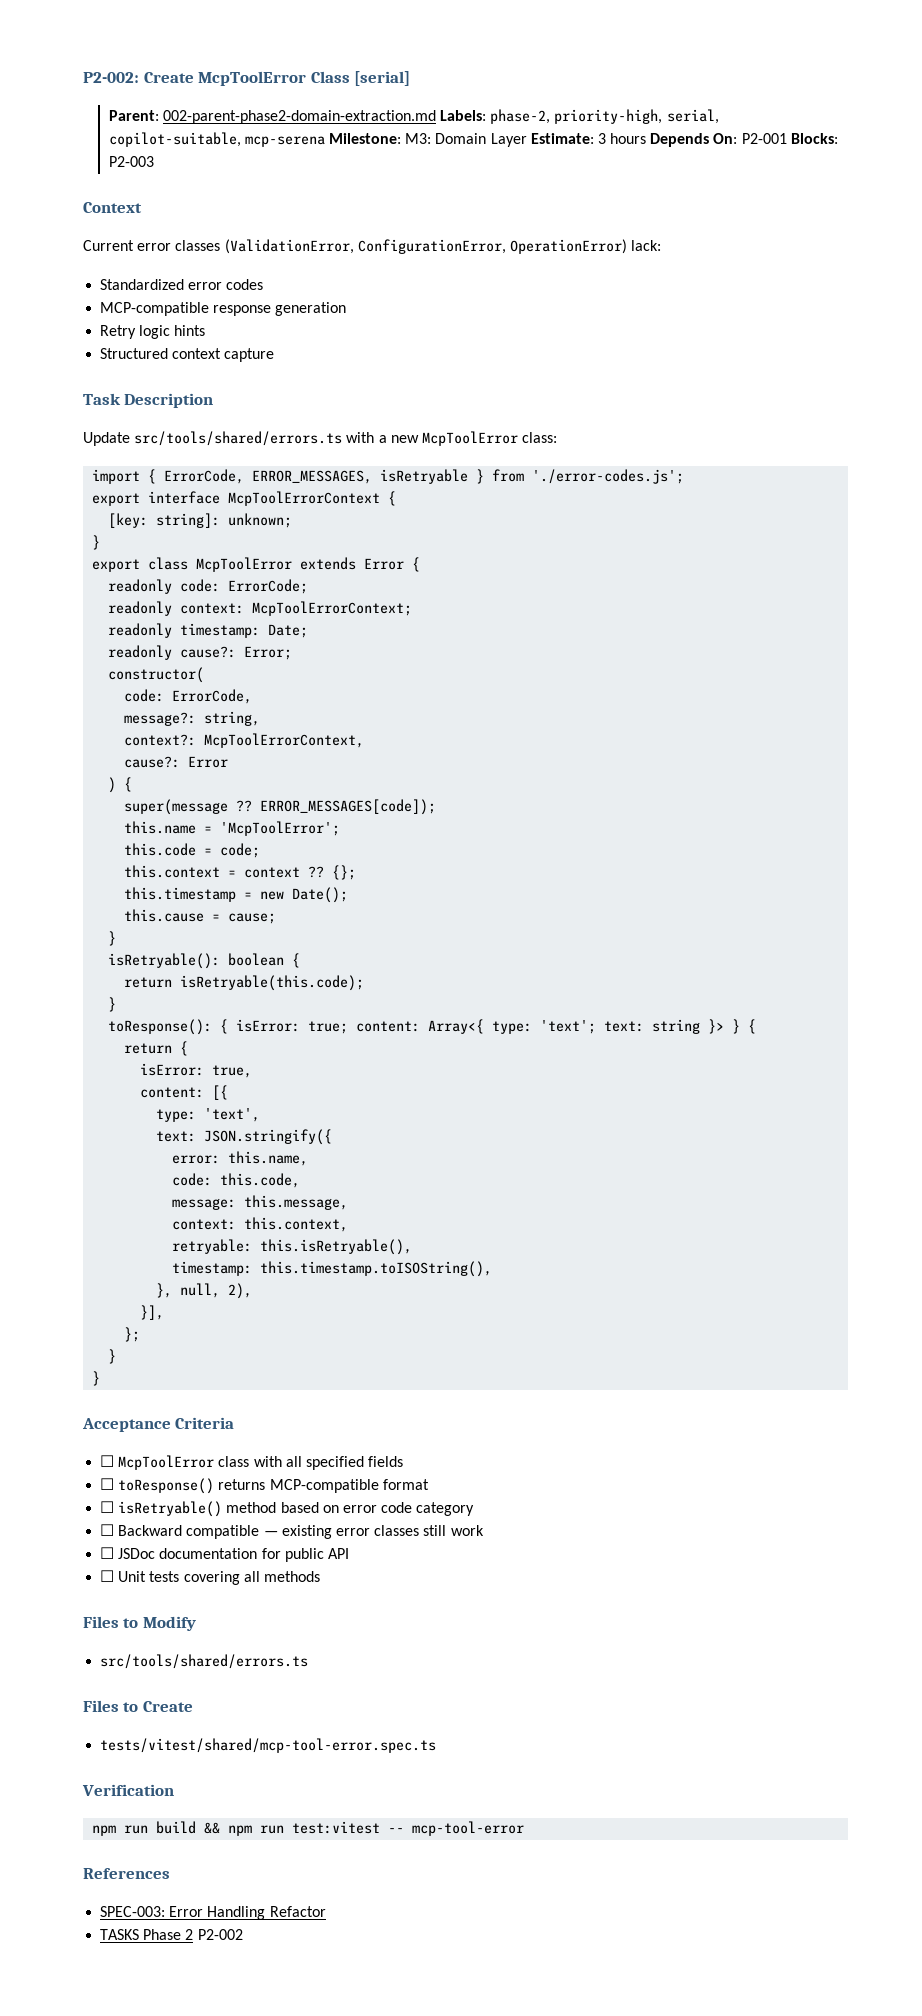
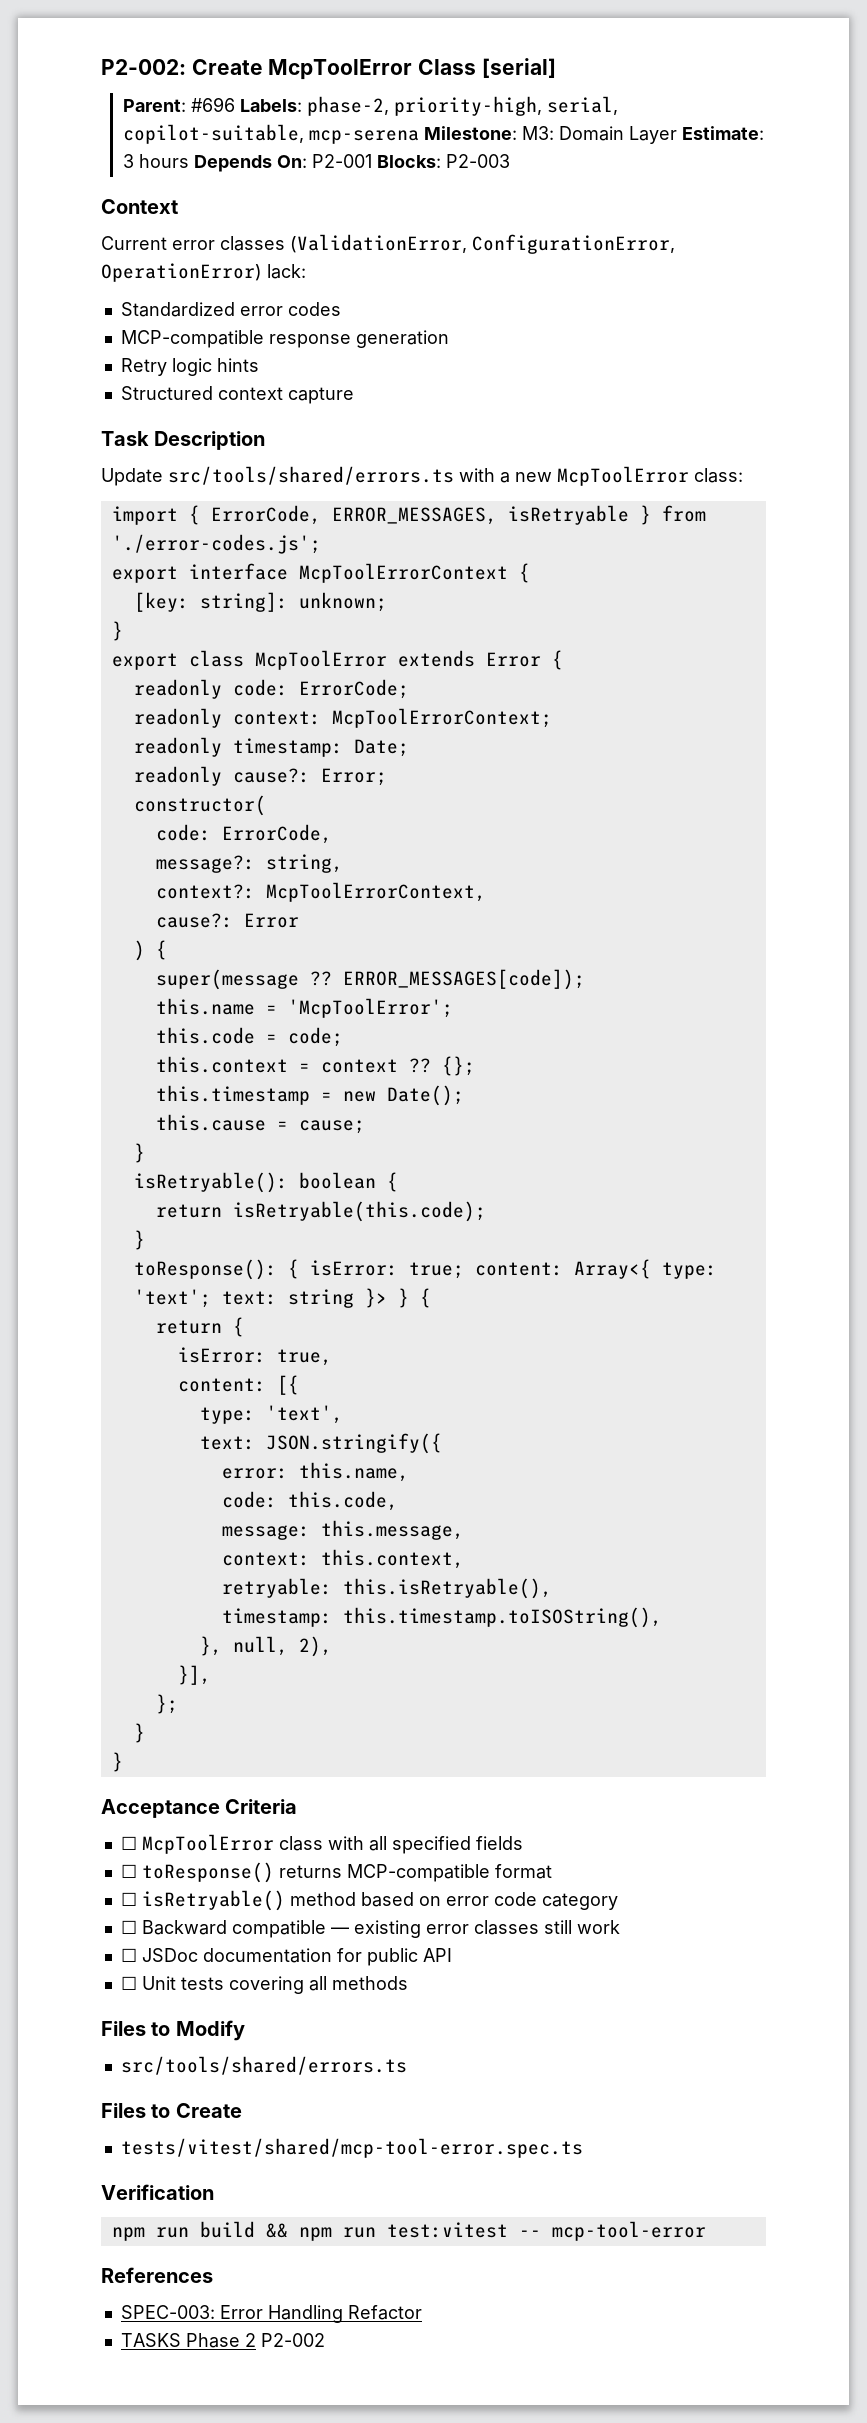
- Parent: 002-parent-phase2-domain-extraction.md Labels: phase-2, priority-high, serial, copilot-suitable, mcp-serena Milestone: M3: Domain Layer Estimate: 3 hours Depends On: P2-001 Blocks: P2-003
+ Parent: #696 Labels: phase-2, priority-high, serial, copilot-suitable, mcp-serena Milestone: M3: Domain Layer Estimate: 3 hours Depends On: P2-001 Blocks: P2-003

